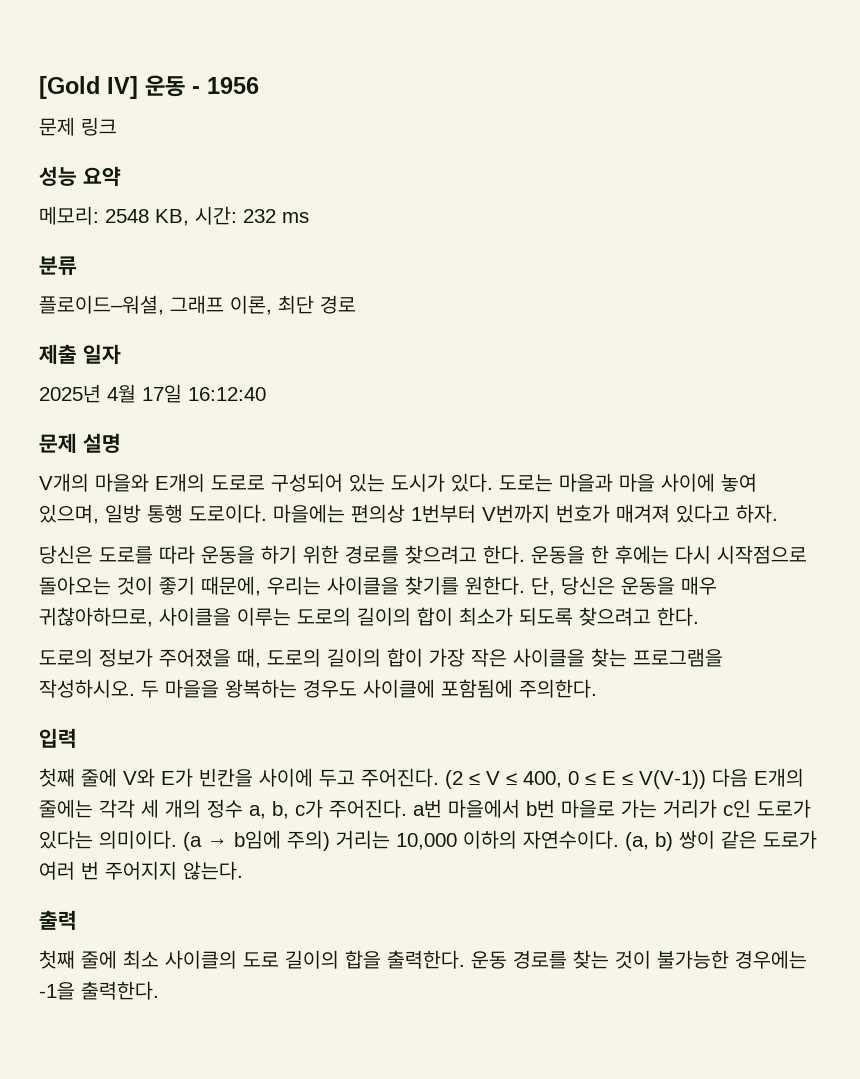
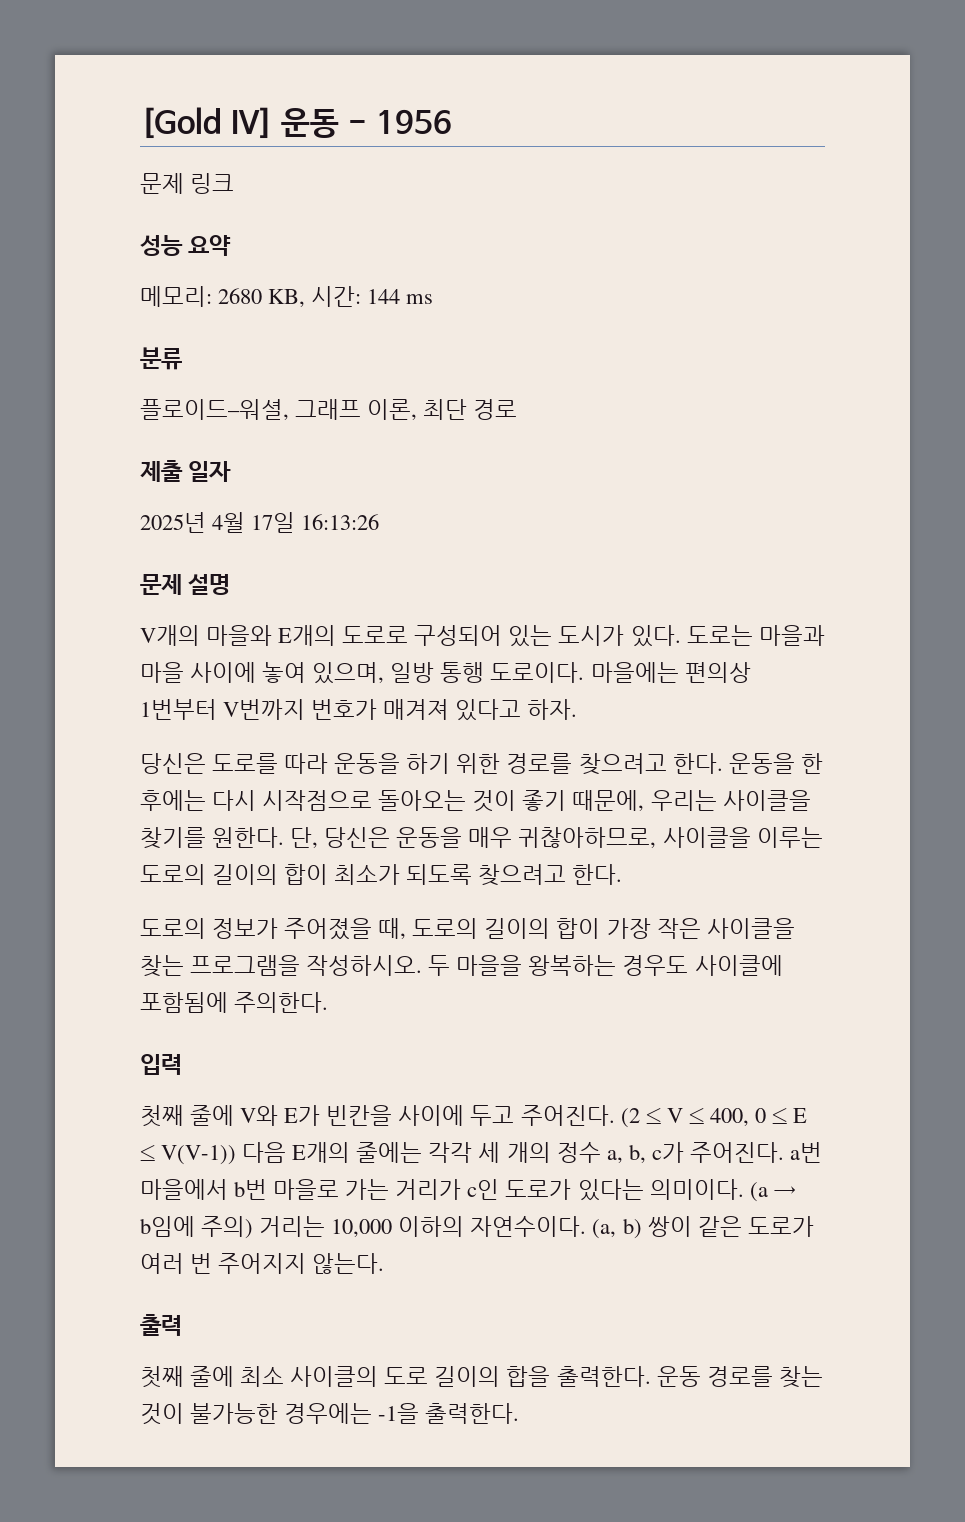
- 메모리: 2548 KB, 시간: 232 ms
+ 메모리: 2680 KB, 시간: 144 ms
- 2025년 4월 17일 16:12:40
+ 2025년 4월 17일 16:13:26

